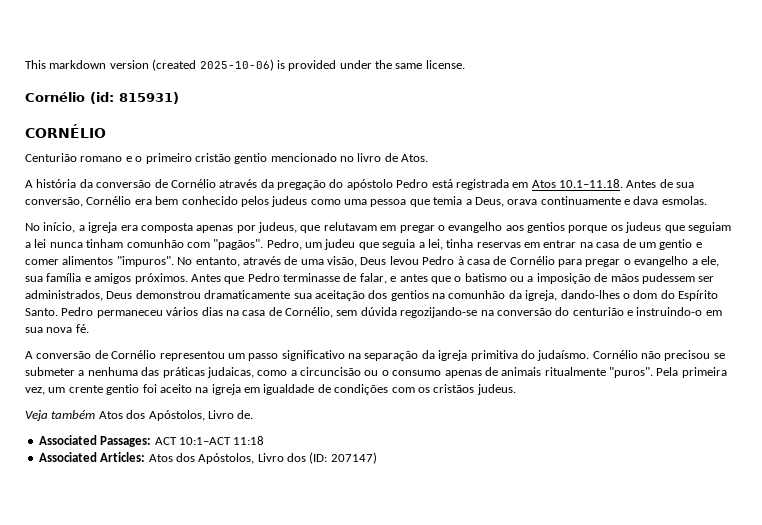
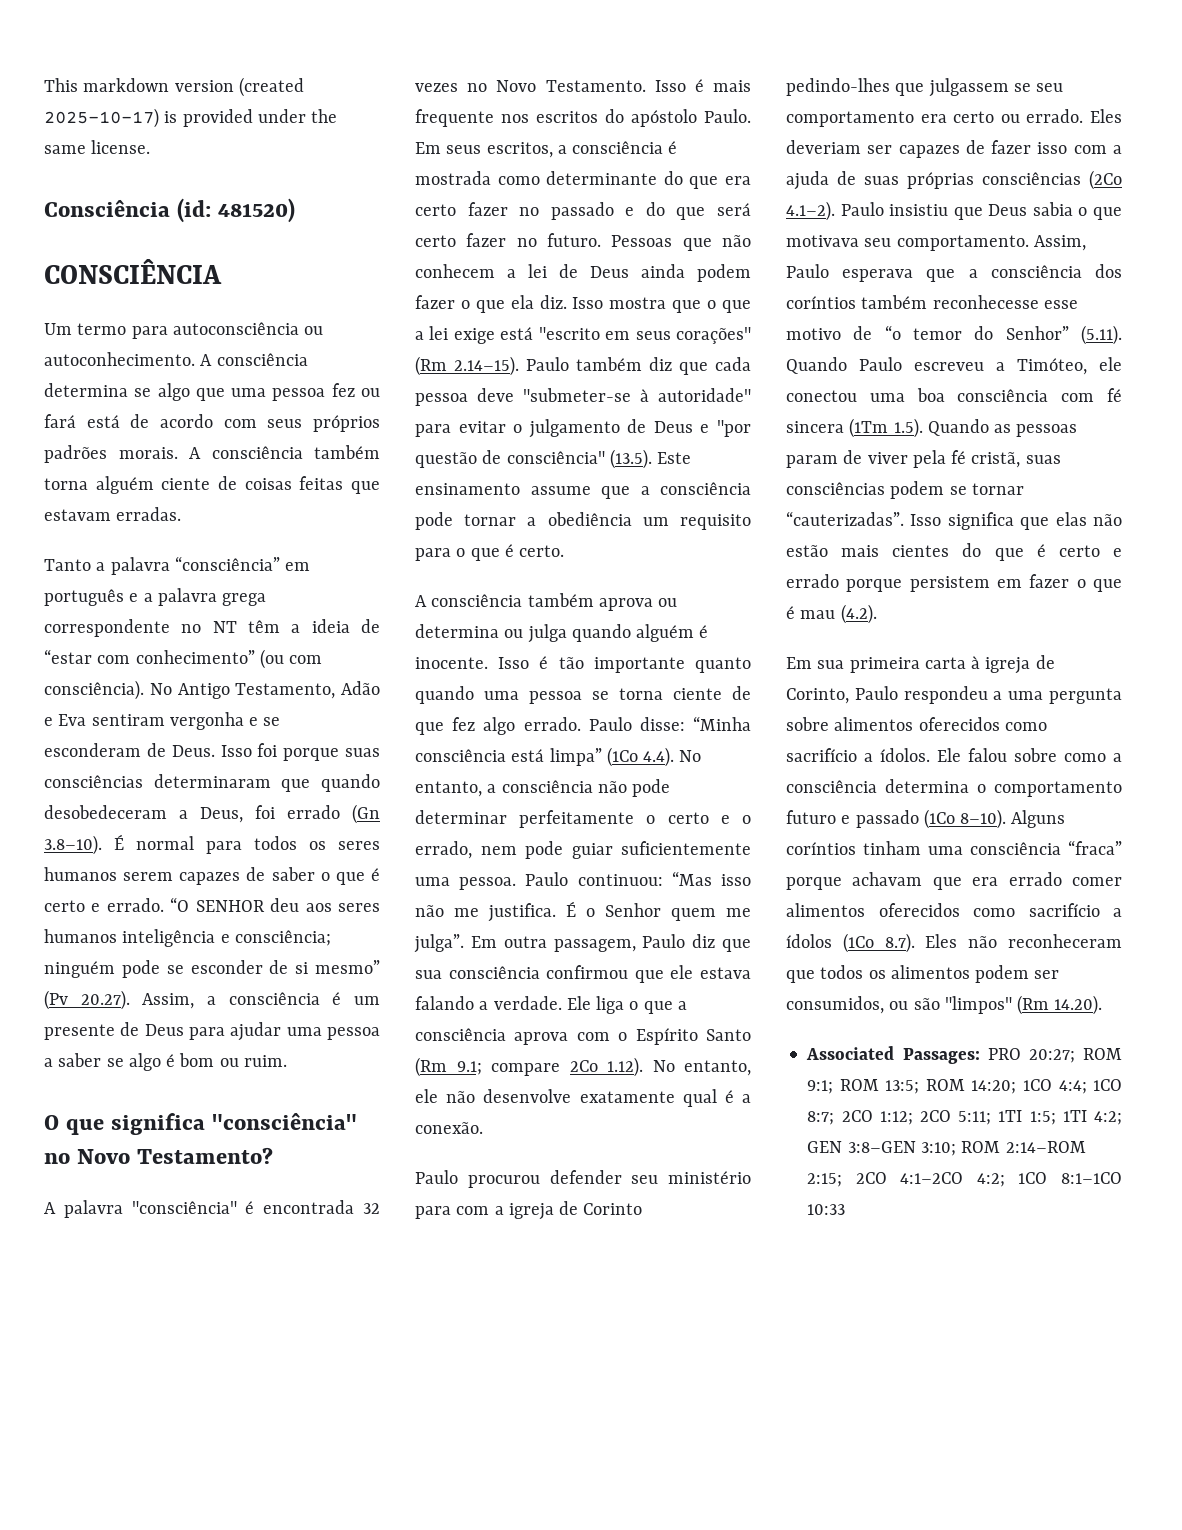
- This markdown version (created 2025-10-06) is provided under the same license.
+ This markdown version (created 2025-10-17) is provided under the same license.
- Cornélio (id: 815931)
- CORNÉLIO
- Centurião romano e o primeiro cristão gentio mencionado no livro de Atos.
- A história da conversão de Cornélio através da pregação do apóstolo Pedro está registrada em Atos 10.1–11.18. Antes de sua conversão, Cornélio era bem conhecido pelos judeus como uma pessoa que temia a Deus, orava continuamente e dava esmolas.
- No início, a igreja era composta apenas por judeus, que relutavam em pregar o evangelho aos gentios porque os judeus que seguiam a lei nunca tinham comunhão com "pagãos". Pedro, um judeu que seguia a lei, tinha reservas em entrar na casa de um gentio e comer alimentos "impuros". No entanto, através de uma visão, Deus levou Pedro à casa de Cornélio para pregar o evangelho a ele, sua família e amigos próximos. Antes que Pedro terminasse de falar, e antes que o batismo ou a imposição de mãos pudessem ser administrados, Deus demonstrou dramaticamente sua aceitação dos gentios na comunhão da igreja, dando-lhes o dom do Espírito Santo. Pedro permaneceu vários dias na casa de Cornélio, sem dúvida regozijando-se na conversão do centurião e instruindo-o em sua nova fé.
- A conversão de Cornélio representou um passo significativo na separação da igreja primitiva do judaísmo. Cornélio não precisou se submeter a nenhuma das práticas judaicas, como a circuncisão ou o consumo apenas de animais ritualmente "puros". Pela primeira vez, um crente gentio foi aceito na igreja em igualdade de condições com os cristãos judeus.
- Veja também Atos dos Apóstolos, Livro de.
- Associated Passages: ACT 10:1–ACT 11:18
- Associated Articles: Atos dos Apóstolos, Livro dos (ID: 207147)
+ Consciência (id: 481520)
+ CONSCIÊNCIA
+ Um termo para autoconsciência ou autoconhecimento. A consciência determina se algo que uma pessoa fez ou fará está de acordo com seus próprios padrões morais. A consciência também torna alguém ciente de coisas feitas que estavam erradas.
+ Tanto a palavra “consciência” em português e a palavra grega correspondente no NT têm a ideia de “estar com conhecimento” (ou com consciência). No Antigo Testamento, Adão e Eva sentiram vergonha e se esconderam de Deus. Isso foi porque suas consciências determinaram que quando desobedeceram a Deus, foi errado (Gn 3.8–10). É normal para todos os seres humanos serem capazes de saber o que é certo e errado. “O SENHOR deu aos seres humanos inteligência e consciência; ninguém pode se esconder de si mesmo” (Pv 20.27). Assim, a consciência é um presente de Deus para ajudar uma pessoa a saber se algo é bom ou ruim.
+ O que significa "consciência" no Novo Testamento?
+ A palavra "consciência" é encontrada 32 vezes no Novo Testamento. Isso é mais frequente nos escritos do apóstolo Paulo. Em seus escritos, a consciência é mostrada como determinante do que era certo fazer no passado e do que será certo fazer no futuro. Pessoas que não conhecem a lei de Deus ainda podem fazer o que ela diz. Isso mostra que o que a lei exige está "escrito em seus corações" (Rm 2.14–15). Paulo também diz que cada pessoa deve "submeter-se à autoridade" para evitar o julgamento de Deus e "por questão de consciência" (13.5). Este ensinamento assume que a consciência pode tornar a obediência um requisito para o que é certo.
+ A consciência também aprova ou determina ou julga quando alguém é inocente. Isso é tão importante quanto quando uma pessoa se torna ciente de que fez algo errado. Paulo disse: “Minha consciência está limpa” (1Co 4.4). No entanto, a consciência não pode determinar perfeitamente o certo e o errado, nem pode guiar suficientemente uma pessoa. Paulo continuou: “Mas isso não me justifica. É o Senhor quem me julga”. Em outra passagem, Paulo diz que sua consciência confirmou que ele estava falando a verdade. Ele liga o que a consciência aprova com o Espírito Santo (Rm 9.1; compare 2Co 1.12). No entanto, ele não desenvolve exatamente qual é a conexão.
+ Paulo procurou defender seu ministério para com a igreja de Corinto pedindo-lhes que julgassem se seu comportamento era certo ou errado. Eles deveriam ser capazes de fazer isso com a ajuda de suas próprias consciências (2Co 4.1–2). Paulo insistiu que Deus sabia o que motivava seu comportamento. Assim, Paulo esperava que a consciência dos coríntios também reconhecesse esse motivo de “o temor do Senhor” (5.11). Quando Paulo escreveu a Timóteo, ele conectou uma boa consciência com fé sincera (1Tm 1.5). Quando as pessoas param de viver pela fé cristã, suas consciências podem se tornar “cauterizadas”. Isso significa que elas não estão mais cientes do que é certo e errado porque persistem em fazer o que é mau (4.2).
+ Em sua primeira carta à igreja de Corinto, Paulo respondeu a uma pergunta sobre alimentos oferecidos como sacrifício a ídolos. Ele falou sobre como a consciência determina o comportamento futuro e passado (1Co 8–10). Alguns coríntios tinham uma consciência “fraca” porque achavam que era errado comer alimentos oferecidos como sacrifício a ídolos (1Co 8.7). Eles não reconheceram que todos os alimentos podem ser consumidos, ou são "limpos" (Rm 14.20).
+ Associated Passages: PRO 20:27; ROM 9:1; ROM 13:5; ROM 14:20; 1CO 4:4; 1CO 8:7; 2CO 1:12; 2CO 5:11; 1TI 1:5; 1TI 4:2; GEN 3:8–GEN 3:10; ROM 2:14–ROM 2:15; 2CO 4:1–2CO 4:2; 1CO 8:1–1CO 10:33

